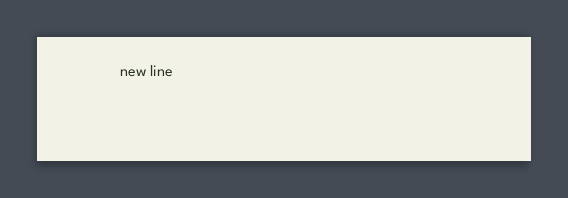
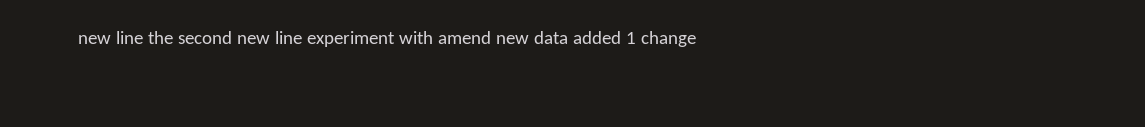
- new line
+ new line the second new line experiment with amend new data added 1 change

